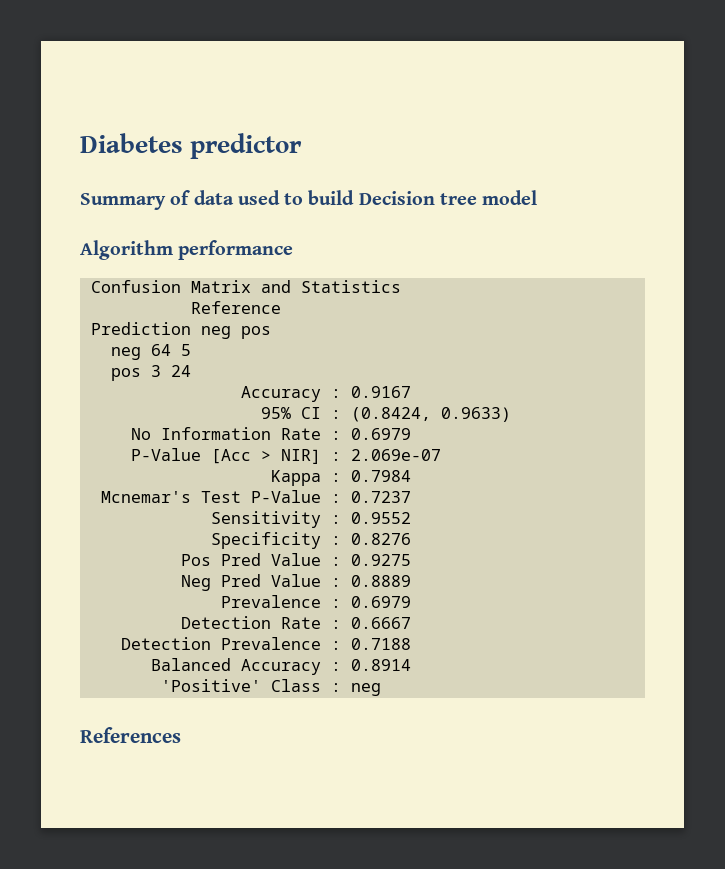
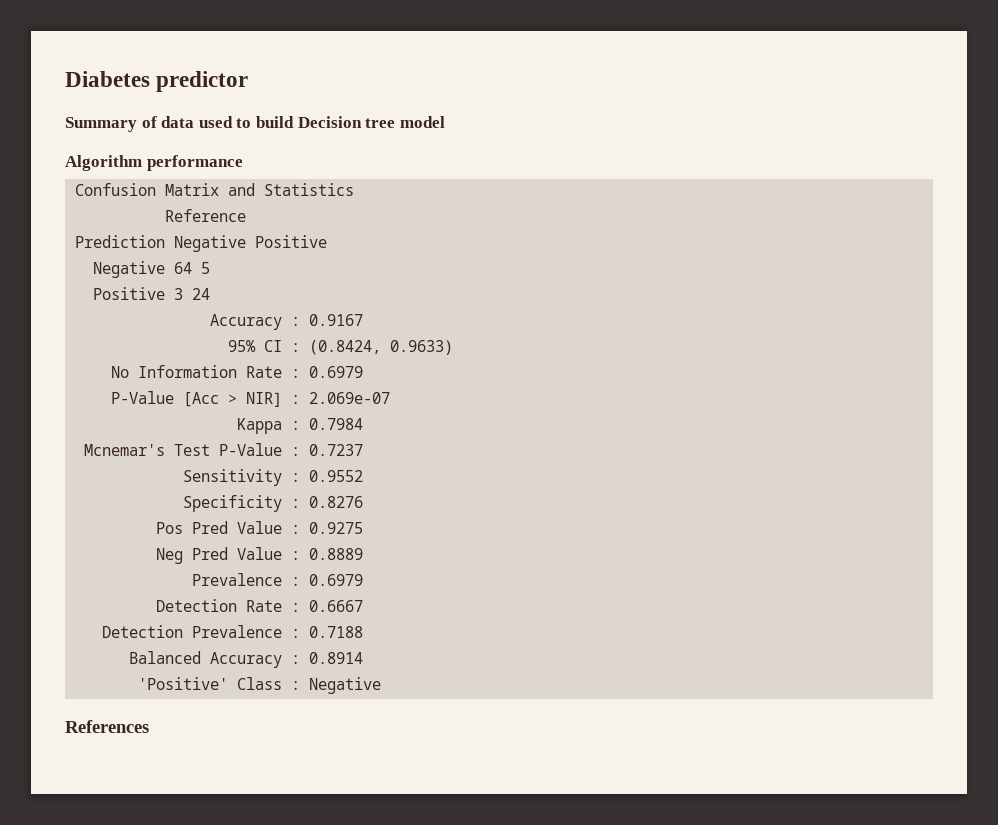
- Prediction neg pos
- neg 64 5
+ Prediction Negative Positive
+ Negative 64 5
- pos 3 24
+ Positive 3 24
- 'Positive' Class : neg
+ 'Positive' Class : Negative

